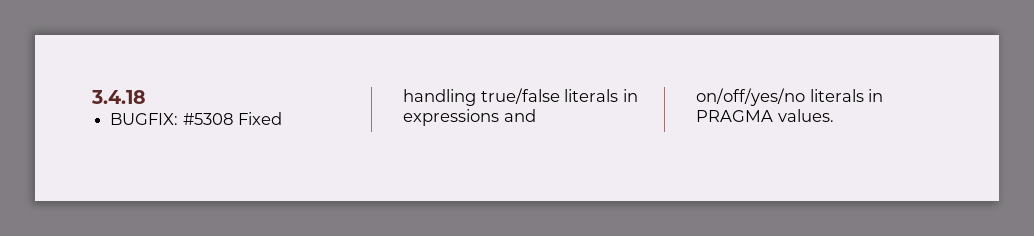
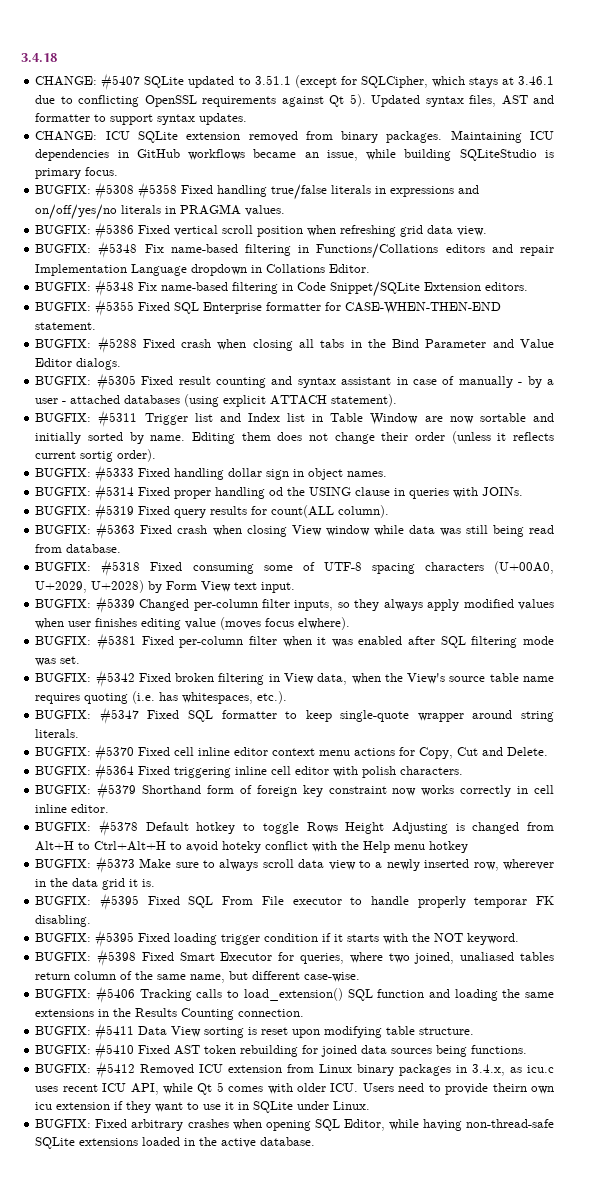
+ CHANGE: #5407 SQLite updated to 3.51.1 (except for SQLCipher, which stays at 3.46.1 due to conflicting OpenSSL requirements against Qt 5). Updated syntax files, AST and formatter to support syntax updates.
+ CHANGE: ICU SQLite extension removed from binary packages. Maintaining ICU dependencies in GitHub workflows became an issue, while building SQLiteStudio is primary focus.
- BUGFIX: #5308 Fixed handling true/false literals in expressions and on/off/yes/no literals in PRAGMA values.
+ BUGFIX: #5308 #5358 Fixed handling true/false literals in expressions and on/off/yes/no literals in PRAGMA values.
+ BUGFIX: #5386 Fixed vertical scroll position when refreshing grid data view.
+ BUGFIX: #5348 Fix name-based filtering in Functions/Collations editors and repair Implementation Language dropdown in Collations Editor.
+ BUGFIX: #5348 Fix name-based filtering in Code Snippet/SQLite Extension editors.
+ BUGFIX: #5355 Fixed SQL Enterprise formatter for CASE-WHEN-THEN-END statement.
+ BUGFIX: #5288 Fixed crash when closing all tabs in the Bind Parameter and Value Editor dialogs.
+ BUGFIX: #5305 Fixed result counting and syntax assistant in case of manually - by a user - attached databases (using explicit ATTACH statement).
+ BUGFIX: #5311 Trigger list and Index list in Table Window are now sortable and initially sorted by name. Editing them does not change their order (unless it reflects current sortig order).
+ BUGFIX: #5333 Fixed handling dollar sign in object names.
+ BUGFIX: #5314 Fixed proper handling od the USING clause in queries with JOINs.
+ BUGFIX: #5319 Fixed query results for count(ALL column).
+ BUGFIX: #5363 Fixed crash when closing View window while data was still being read from database.
+ BUGFIX: #5318 Fixed consuming some of UTF-8 spacing characters (U+00A0, U+2029, U+2028) by Form View text input.
+ BUGFIX: #5339 Changed per-column filter inputs, so they always apply modified values when user finishes editing value (moves focus elwhere).
+ BUGFIX: #5381 Fixed per-column filter when it was enabled after SQL filtering mode was set.
+ BUGFIX: #5342 Fixed broken filtering in View data, when the View's source table name requires quoting (i.e. has whitespaces, etc.).
+ BUGFIX: #5347 Fixed SQL formatter to keep single-quote wrapper around string literals.
+ BUGFIX: #5370 Fixed cell inline editor context menu actions for Copy, Cut and Delete.
+ BUGFIX: #5364 Fixed triggering inline cell editor with polish characters.
+ BUGFIX: #5379 Shorthand form of foreign key constraint now works correctly in cell inline editor.
+ BUGFIX: #5378 Default hotkey to toggle Rows Height Adjusting is changed from Alt+H to Ctrl+Alt+H to avoid hoteky conflict with the Help menu hotkey
+ BUGFIX: #5373 Make sure to always scroll data view to a newly inserted row, wherever in the data grid it is.
+ BUGFIX: #5395 Fixed SQL From File executor to handle properly temporar FK disabling.
+ BUGFIX: #5395 Fixed loading trigger condition if it starts with the NOT keyword.
+ BUGFIX: #5398 Fixed Smart Executor for queries, where two joined, unaliased tables return column of the same name, but different case-wise.
+ BUGFIX: #5406 Tracking calls to load_extension() SQL function and loading the same extensions in the Results Counting connection.
+ BUGFIX: #5411 Data View sorting is reset upon modifying table structure.
+ BUGFIX: #5410 Fixed AST token rebuilding for joined data sources being functions.
+ BUGFIX: #5412 Removed ICU extension from Linux binary packages in 3.4.x, as icu.c uses recent ICU API, while Qt 5 comes with older ICU. Users need to provide theirn own icu extension if they want to use it in SQLite under Linux.
+ BUGFIX: Fixed arbitrary crashes when opening SQL Editor, while having non-thread-safe SQLite extensions loaded in the active database.

